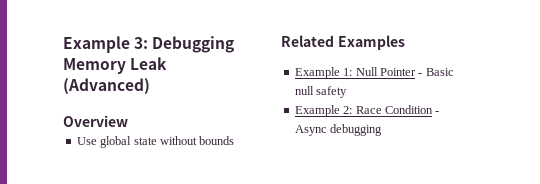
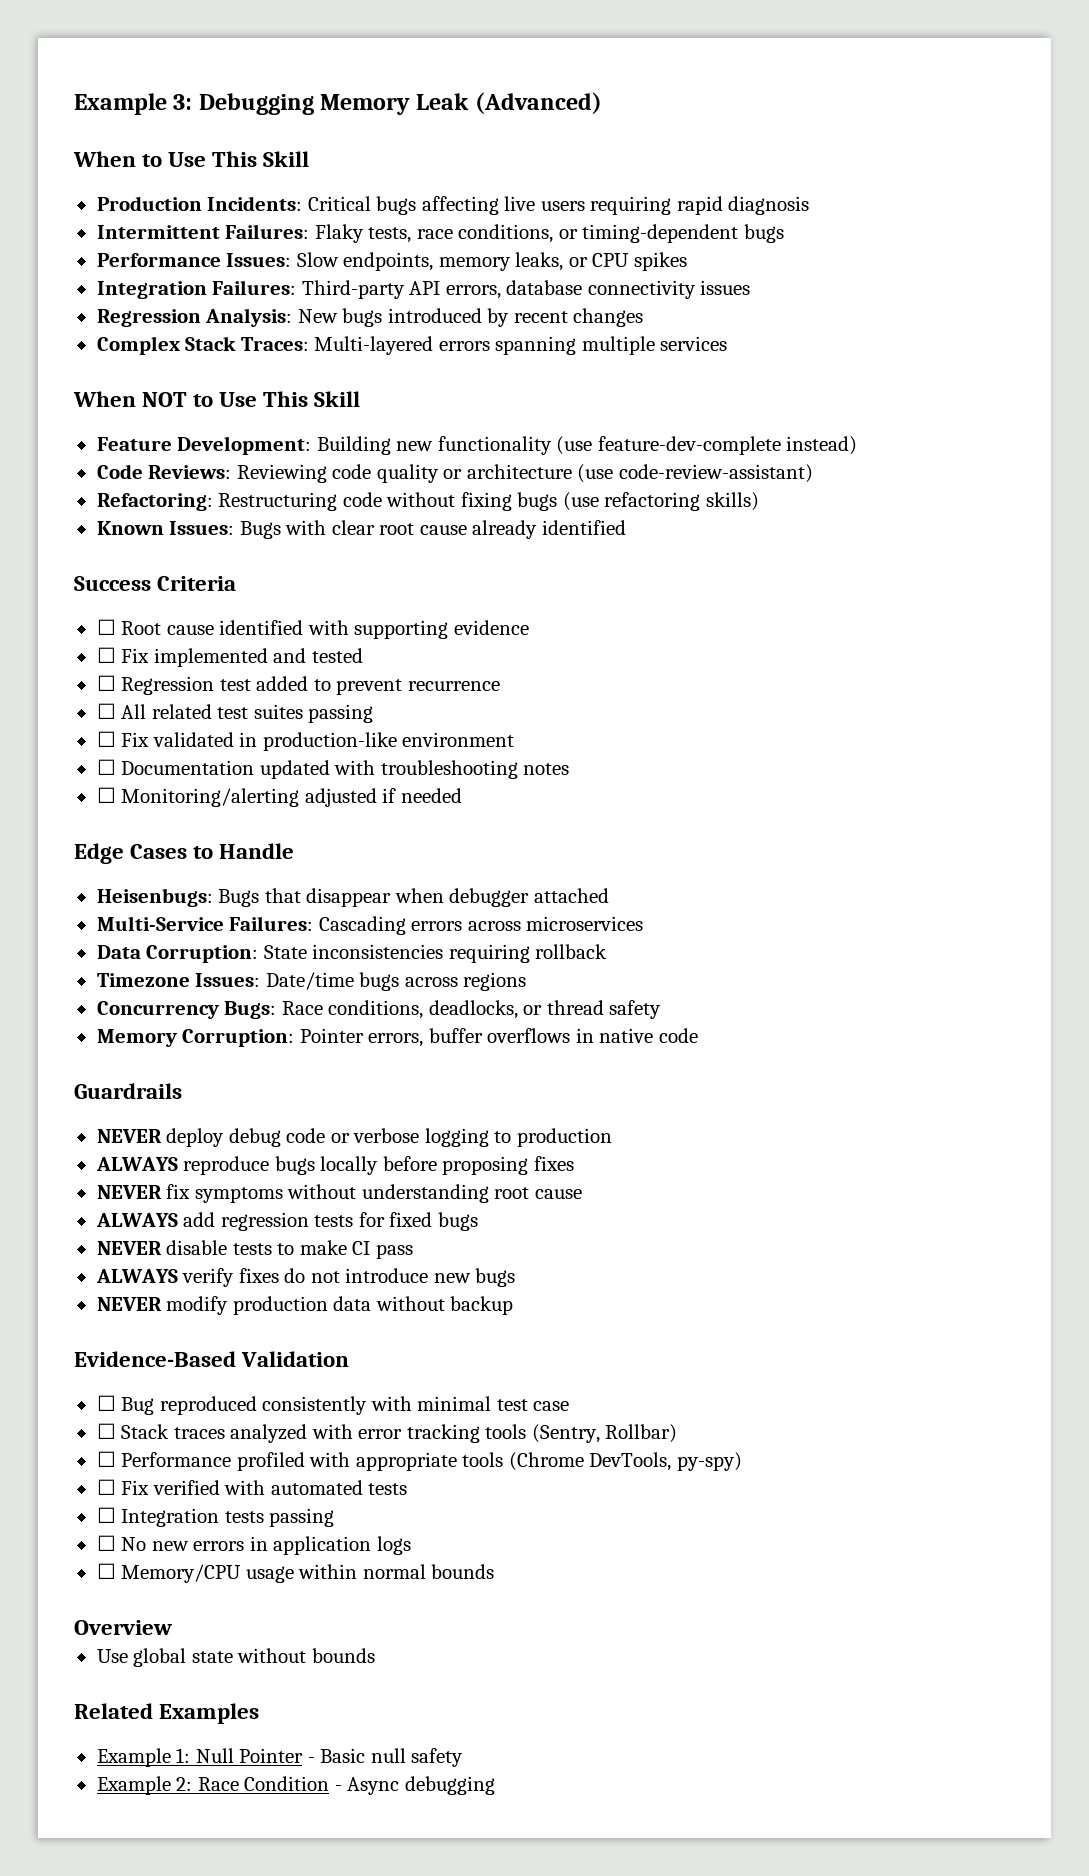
+ When to Use This Skill
+ Production Incidents: Critical bugs affecting live users requiring rapid diagnosis
+ Intermittent Failures: Flaky tests, race conditions, or timing-dependent bugs
+ Performance Issues: Slow endpoints, memory leaks, or CPU spikes
+ Integration Failures: Third-party API errors, database connectivity issues
+ Regression Analysis: New bugs introduced by recent changes
+ Complex Stack Traces: Multi-layered errors spanning multiple services
+ When NOT to Use This Skill
+ Feature Development: Building new functionality (use feature-dev-complete instead)
+ Code Reviews: Reviewing code quality or architecture (use code-review-assistant)
+ Refactoring: Restructuring code without fixing bugs (use refactoring skills)
+ Known Issues: Bugs with clear root cause already identified
+ Success Criteria
+ ☐ Root cause identified with supporting evidence
+ ☐ Fix implemented and tested
+ ☐ Regression test added to prevent recurrence
+ ☐ All related test suites passing
+ ☐ Fix validated in production-like environment
+ ☐ Documentation updated with troubleshooting notes
+ ☐ Monitoring/alerting adjusted if needed
+ Edge Cases to Handle
+ Heisenbugs: Bugs that disappear when debugger attached
+ Multi-Service Failures: Cascading errors across microservices
+ Data Corruption: State inconsistencies requiring rollback
+ Timezone Issues: Date/time bugs across regions
+ Concurrency Bugs: Race conditions, deadlocks, or thread safety
+ Memory Corruption: Pointer errors, buffer overflows in native code
+ Guardrails
+ NEVER deploy debug code or verbose logging to production
+ ALWAYS reproduce bugs locally before proposing fixes
+ NEVER fix symptoms without understanding root cause
+ ALWAYS add regression tests for fixed bugs
+ NEVER disable tests to make CI pass
+ ALWAYS verify fixes do not introduce new bugs
+ NEVER modify production data without backup
+ Evidence-Based Validation
+ ☐ Bug reproduced consistently with minimal test case
+ ☐ Stack traces analyzed with error tracking tools (Sentry, Rollbar)
+ ☐ Performance profiled with appropriate tools (Chrome DevTools, py-spy)
+ ☐ Fix verified with automated tests
+ ☐ Integration tests passing
+ ☐ No new errors in application logs
+ ☐ Memory/CPU usage within normal bounds

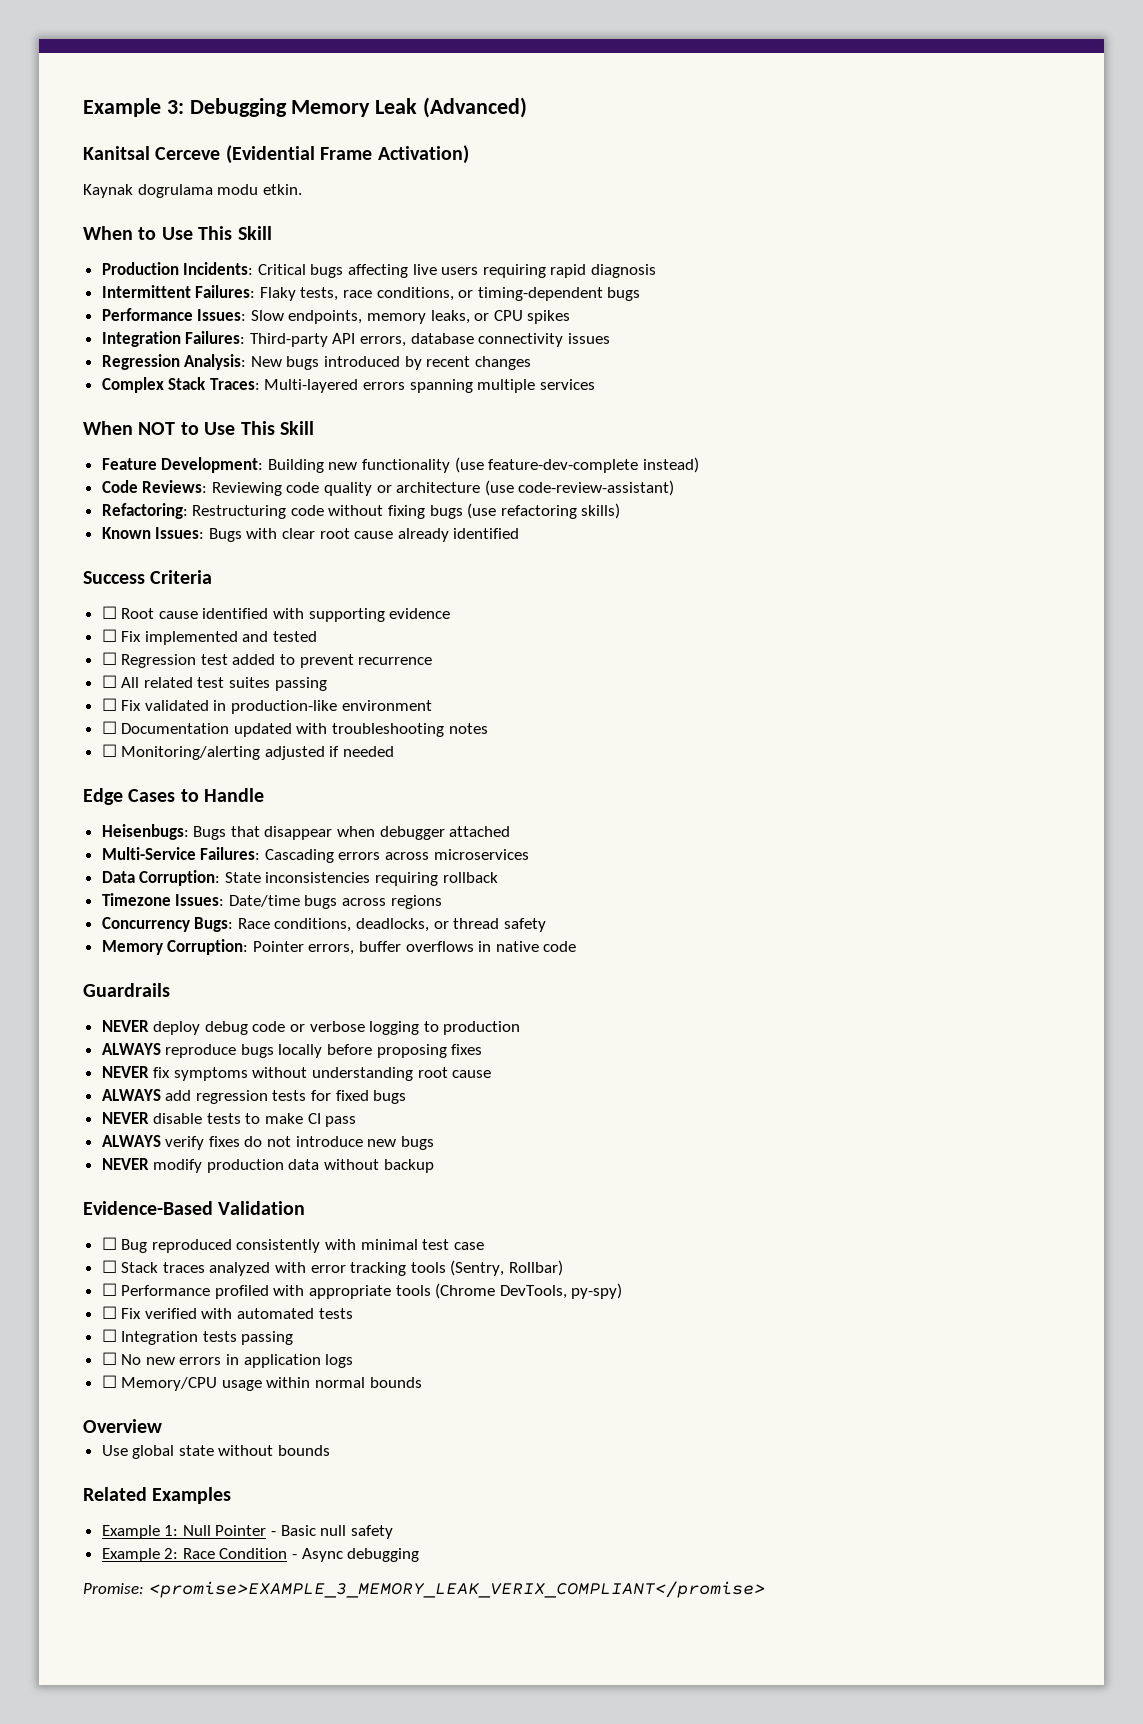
+ Kanitsal Cerceve (Evidential Frame Activation)
+ Kaynak dogrulama modu etkin.
+ Promise: <promise>EXAMPLE_3_MEMORY_LEAK_VERIX_COMPLIANT</promise>

